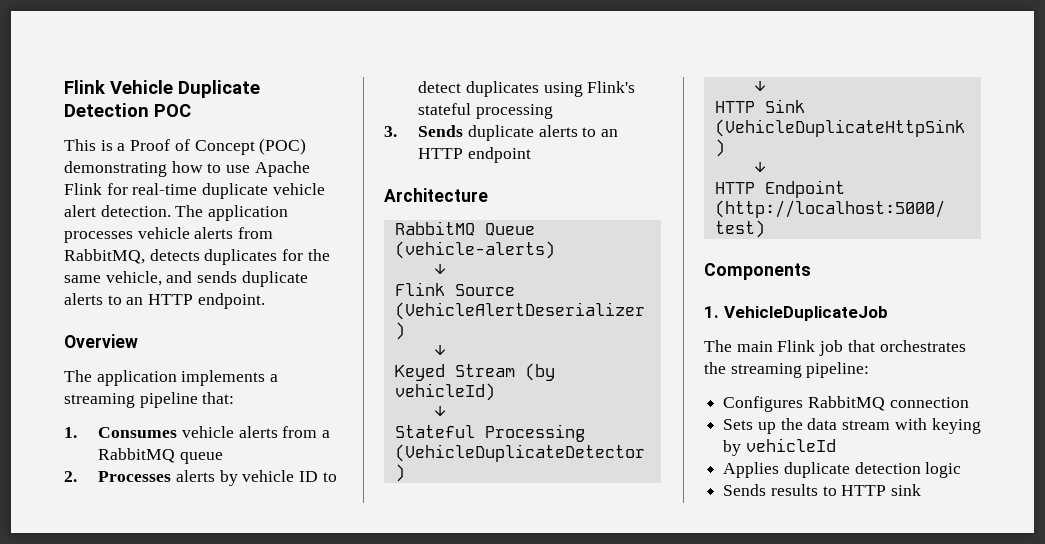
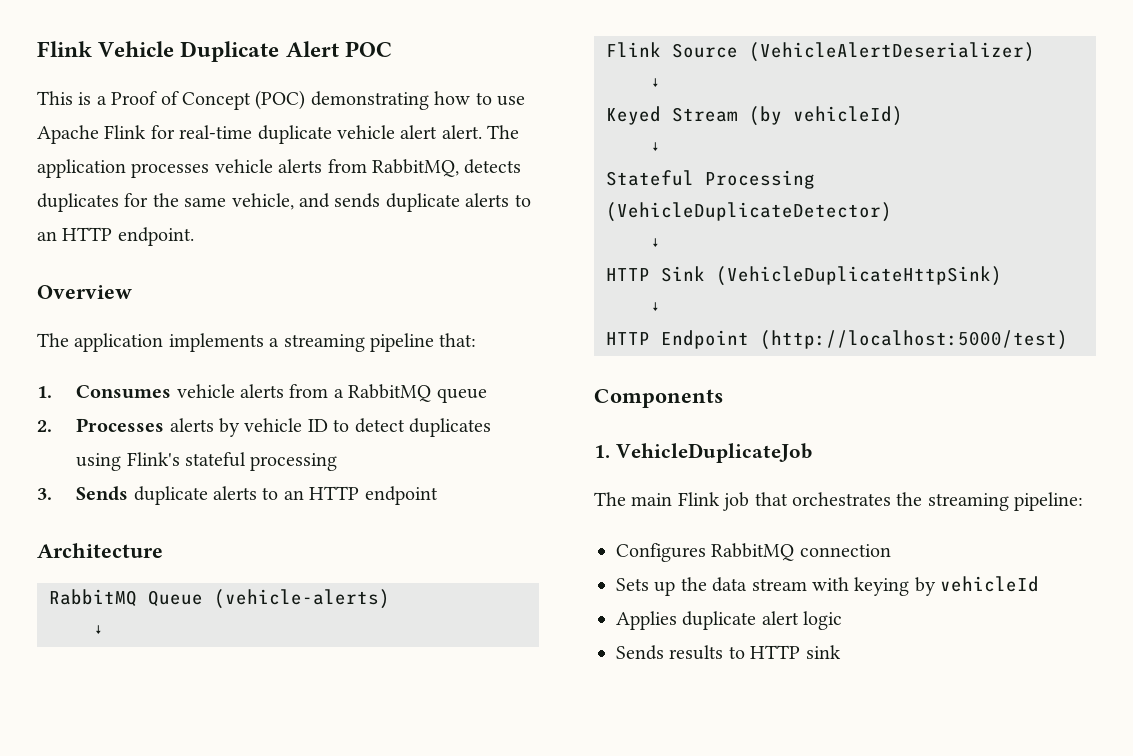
- Flink Vehicle Duplicate Detection POC
+ Flink Vehicle Duplicate Alert POC
- This is a Proof of Concept (POC) demonstrating how to use Apache Flink for real-time duplicate vehicle alert detection.
+ This is a Proof of Concept (POC) demonstrating how to use Apache Flink for real-time duplicate vehicle alert alert.
- Applies duplicate detection logic
+ Applies duplicate alert logic

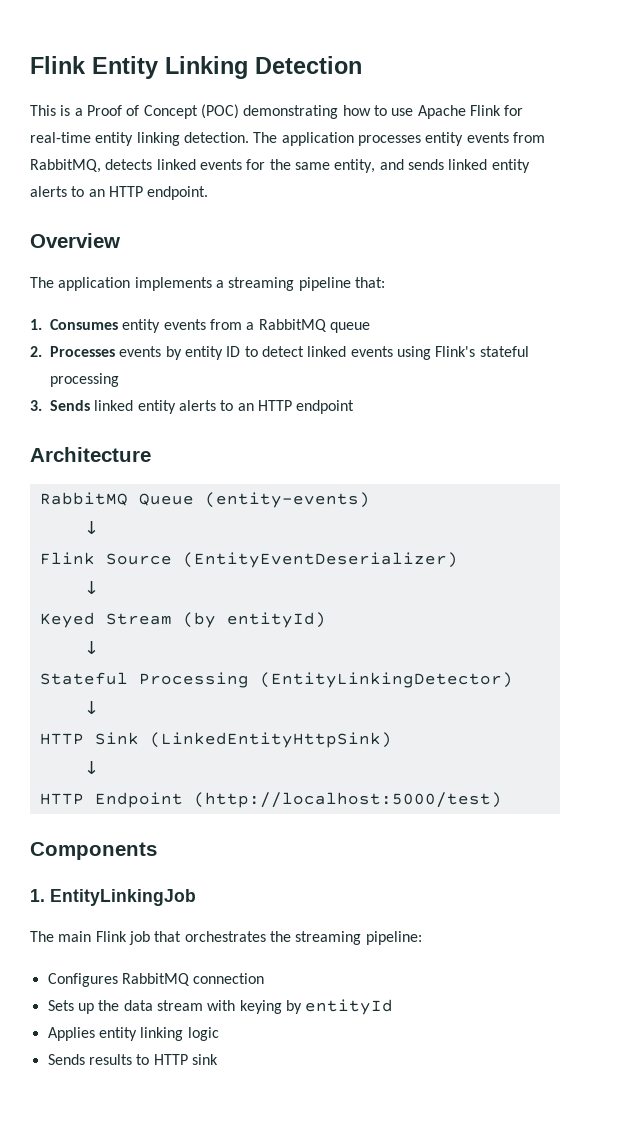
- Flink Vehicle Duplicate Alert POC
+ Flink Entity Linking Detection
- This is a Proof of Concept (POC) demonstrating how to use Apache Flink for real-time duplicate vehicle alert alert.
+ This is a Proof of Concept (POC) demonstrating how to use Apache Flink for real-time entity linking detection.
- The application processes vehicle alerts from RabbitMQ, detects duplicates for the same vehicle, and sends duplicate alerts to an HTTP endpoint.
+ The application processes entity events from RabbitMQ, detects linked events for the same entity, and sends linked entity alerts to an HTTP endpoint.
- 1. Consumes vehicle alerts from a RabbitMQ queue
+ 1. Consumes entity events from a RabbitMQ queue
- 2. Processes alerts by vehicle ID to detect duplicates using Flink's stateful processing
+ 2. Processes events by entity ID to detect linked events using Flink's stateful processing
- 3. Sends duplicate alerts to an HTTP endpoint
+ 3. Sends linked entity alerts to an HTTP endpoint
- RabbitMQ Queue (vehicle-alerts)
+ RabbitMQ Queue (entity-events)
- Flink Source (VehicleAlertDeserializer)
+ Flink Source (EntityEventDeserializer)
- Keyed Stream (by vehicleId)
+ Keyed Stream (by entityId)
- Stateful Processing (VehicleDuplicateDetector)
+ Stateful Processing (EntityLinkingDetector)
- HTTP Sink (VehicleDuplicateHttpSink)
+ HTTP Sink (LinkedEntityHttpSink)
- 1. VehicleDuplicateJob
+ 1. EntityLinkingJob
- Sets up the data stream with keying by vehicleId
+ Sets up the data stream with keying by entityId
- Applies duplicate alert logic
+ Applies entity linking logic

